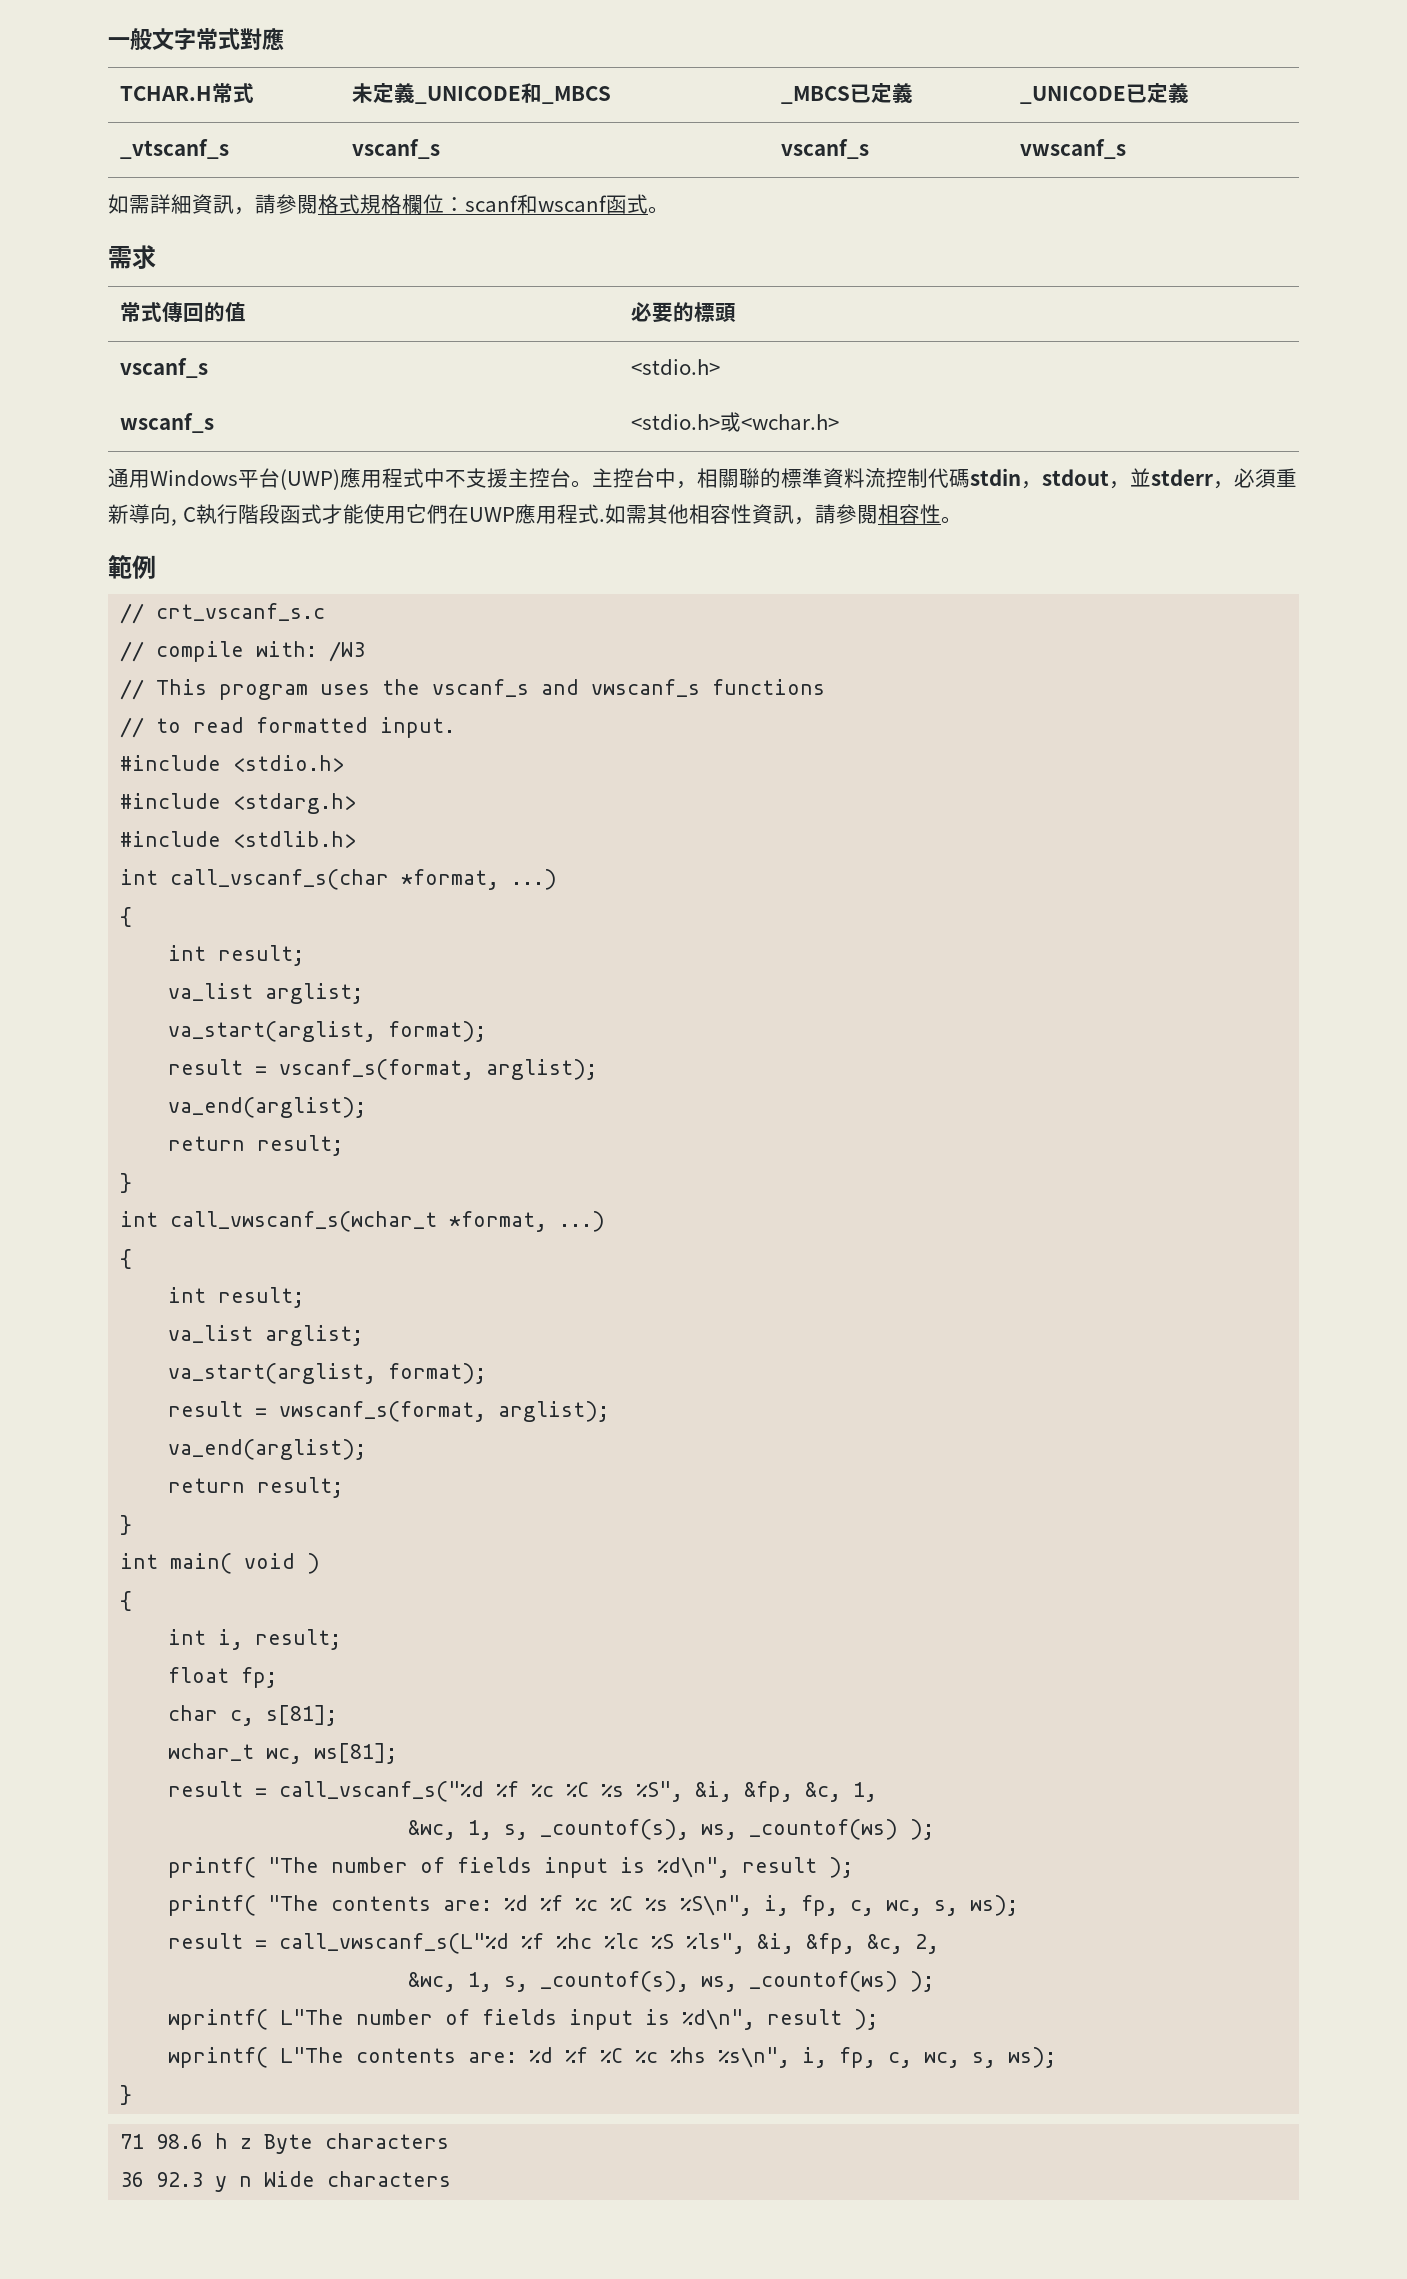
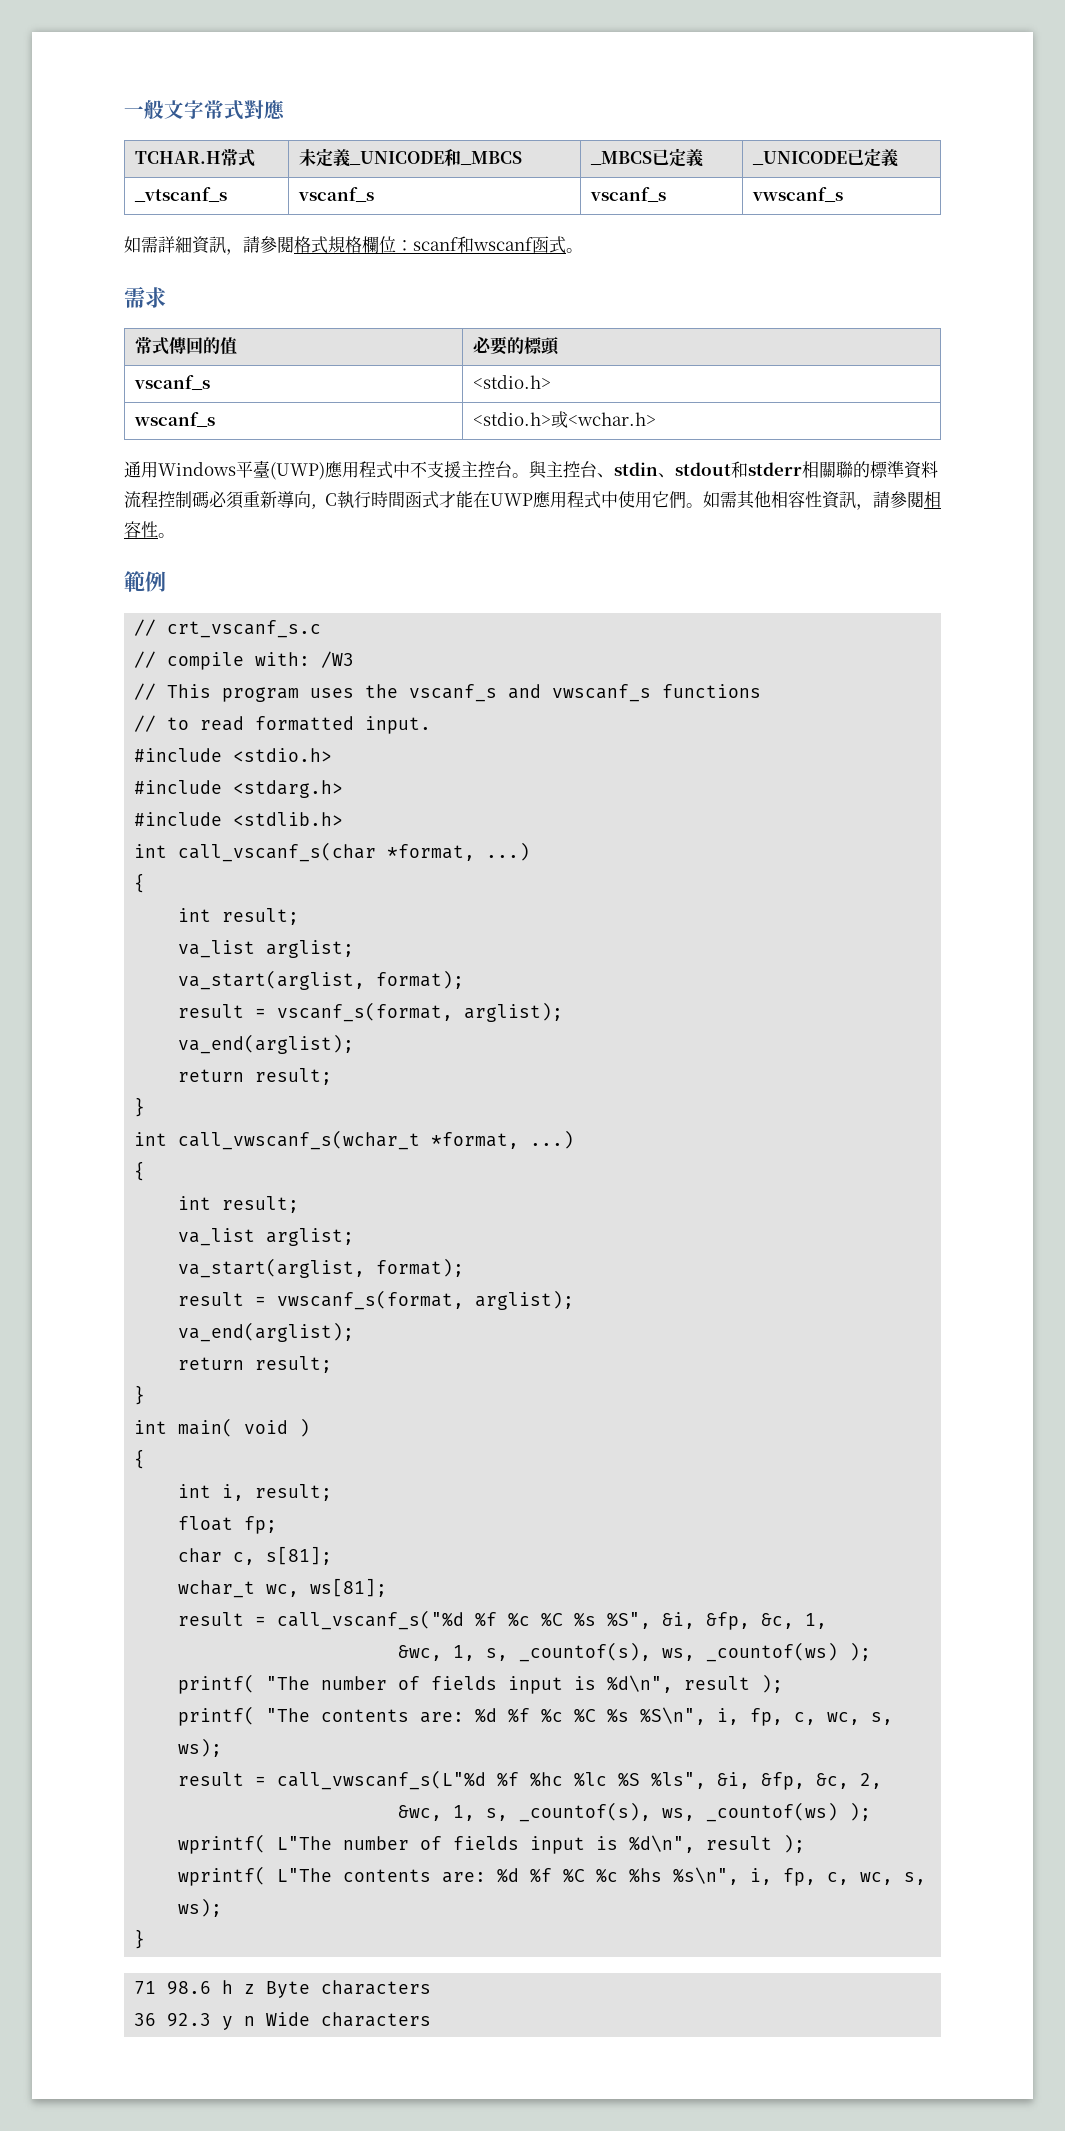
- 通用Windows平台(UWP)應用程式中不支援主控台。
+ 通用Windows平臺(UWP)應用程式中不支援主控台。
- 主控台中，相關聯的標準資料流控制代碼stdin，stdout，並stderr，必須重新導向, C執行階段函式才能使用它們在UWP應用程式.
+ 與主控台、stdin、stdout和stderr相關聯的標準資料流程控制碼必須重新導向, C執行時間函式才能在UWP應用程式中使用它們。

